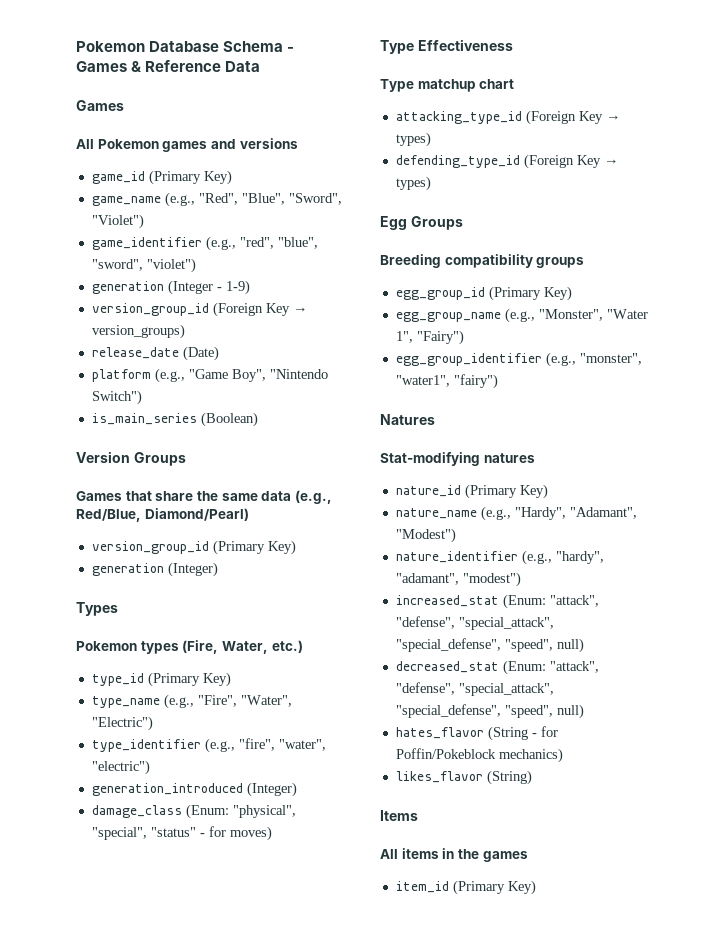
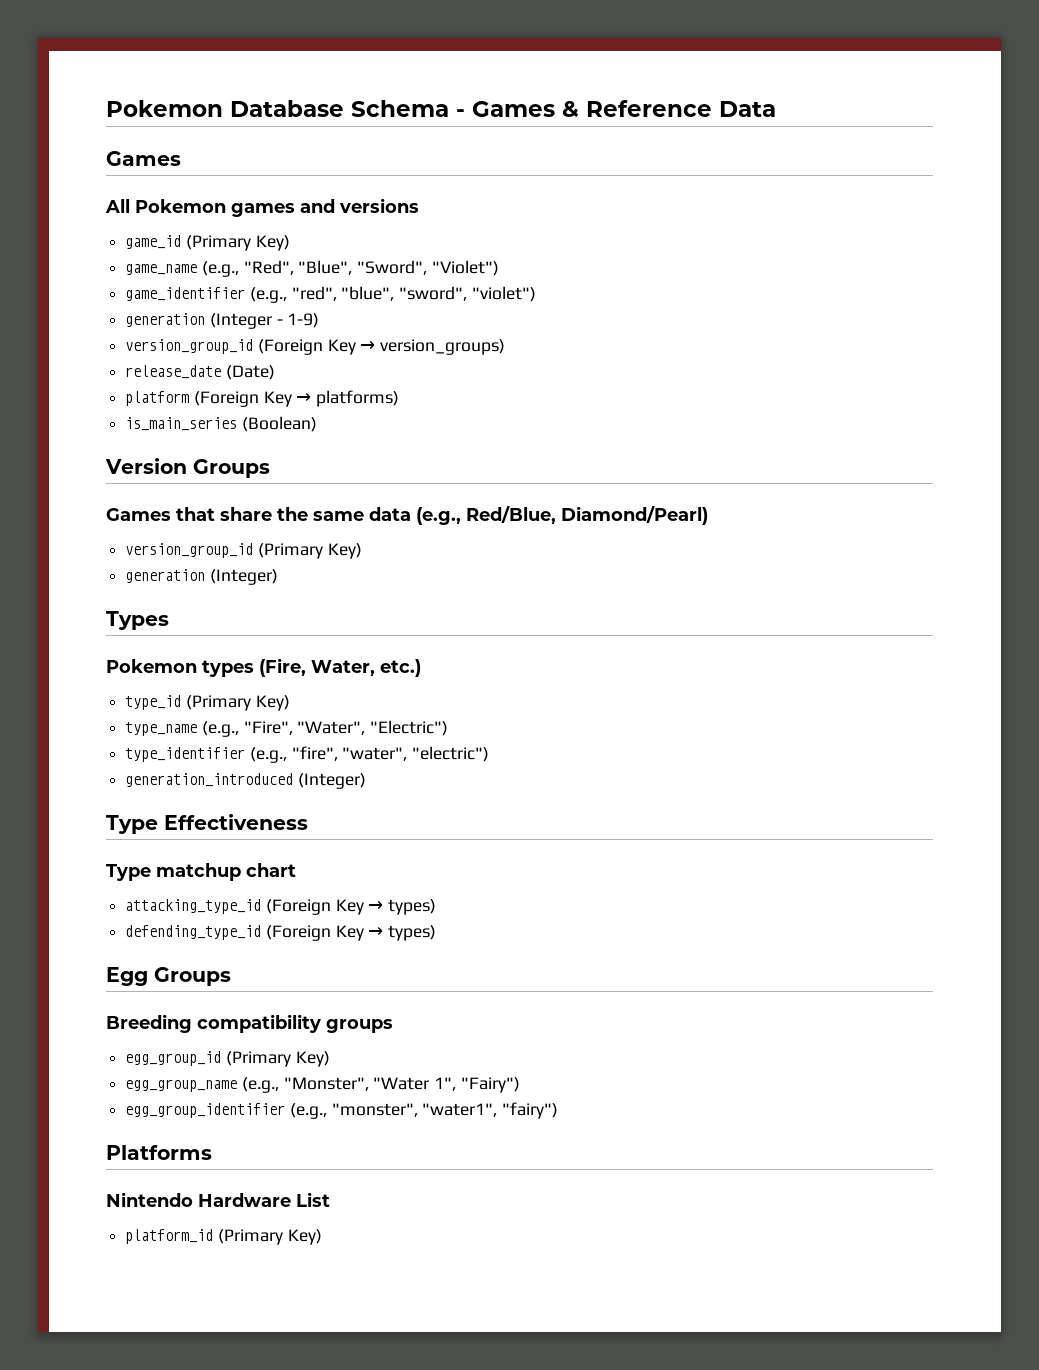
- platform (e.g., "Game Boy", "Nintendo Switch")
+ platform (Foreign Key → platforms)
- damage_class (Enum: "physical", "special", "status" - for moves)
- Natures
- Stat-modifying natures
- nature_id (Primary Key)
- nature_name (e.g., "Hardy", "Adamant", "Modest")
- nature_identifier (e.g., "hardy", "adamant", "modest")
- increased_stat (Enum: "attack", "defense", "special_attack", "special_defense", "speed", null)
- decreased_stat (Enum: "attack", "defense", "special_attack", "special_defense", "speed", null)
- hates_flavor (String - for Poffin/Pokeblock mechanics)
- likes_flavor (String)
- Items
- All items in the games
- item_id (Primary Key)
+ Platforms
+ Nintendo Hardware List
+ platform_id (Primary Key)

